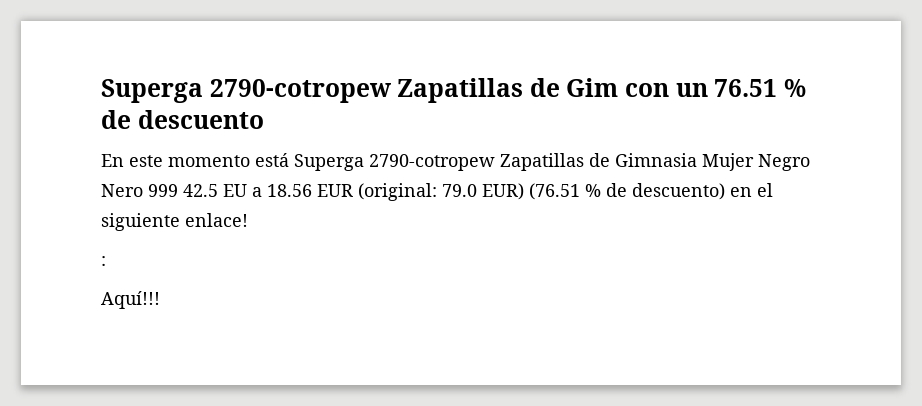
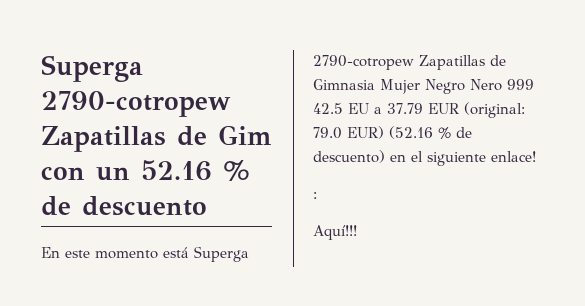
- Superga 2790-cotropew Zapatillas de Gim con un 76.51 % de descuento
+ Superga 2790-cotropew Zapatillas de Gim con un 52.16 % de descuento
- En este momento está Superga 2790-cotropew Zapatillas de Gimnasia Mujer Negro Nero 999 42.5 EU a 18.56 EUR (original: 79.0 EUR) (76.51 % de descuento) en el siguiente enlace!
+ En este momento está Superga 2790-cotropew Zapatillas de Gimnasia Mujer Negro Nero 999 42.5 EU a 37.79 EUR (original: 79.0 EUR) (52.16 % de descuento) en el siguiente enlace!

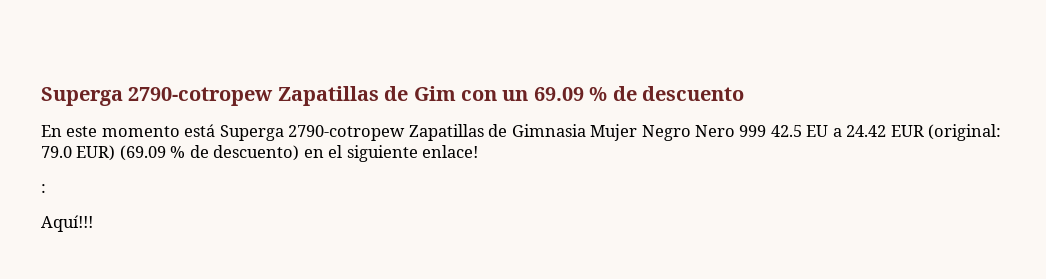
- Superga 2790-cotropew Zapatillas de Gim con un 52.16 % de descuento
+ Superga 2790-cotropew Zapatillas de Gim con un 69.09 % de descuento
- En este momento está Superga 2790-cotropew Zapatillas de Gimnasia Mujer Negro Nero 999 42.5 EU a 37.79 EUR (original: 79.0 EUR) (52.16 % de descuento) en el siguiente enlace!
+ En este momento está Superga 2790-cotropew Zapatillas de Gimnasia Mujer Negro Nero 999 42.5 EU a 24.42 EUR (original: 79.0 EUR) (69.09 % de descuento) en el siguiente enlace!

